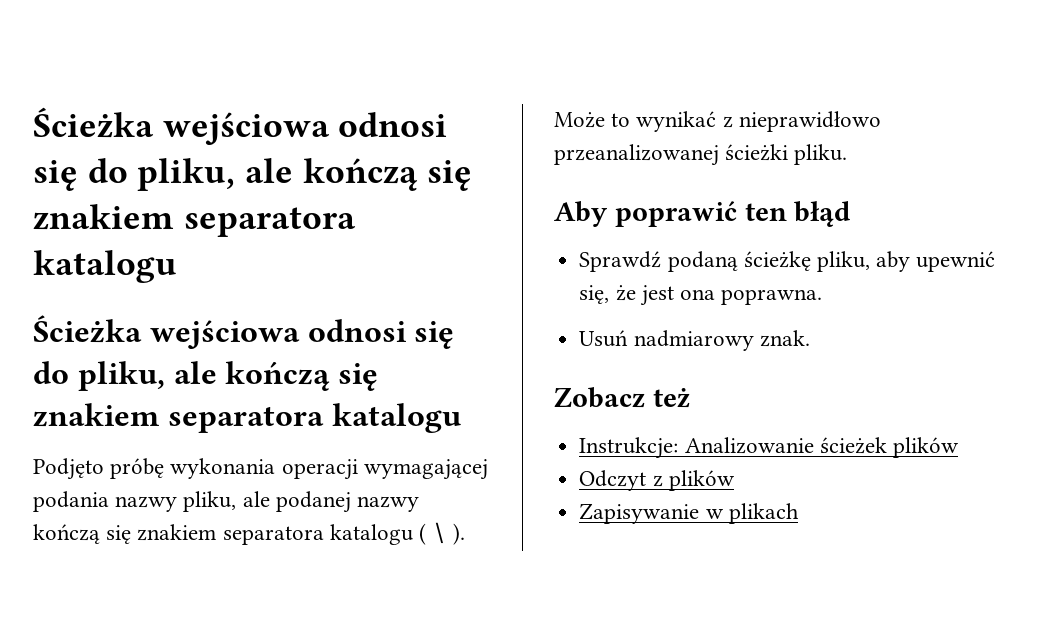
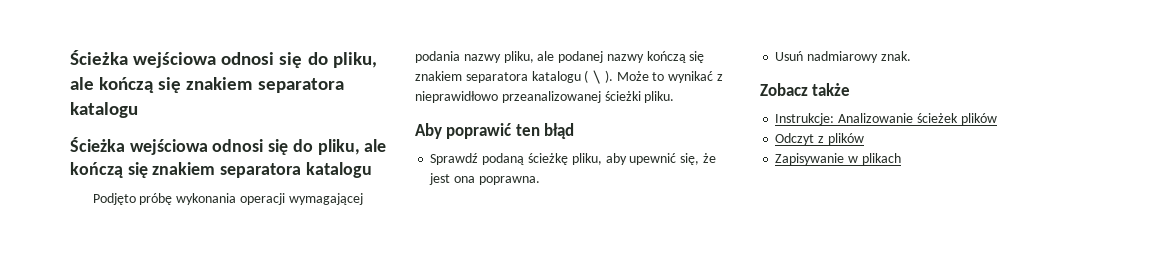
- Zobacz też
+ Zobacz także

